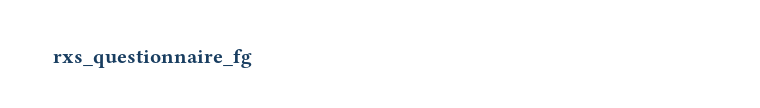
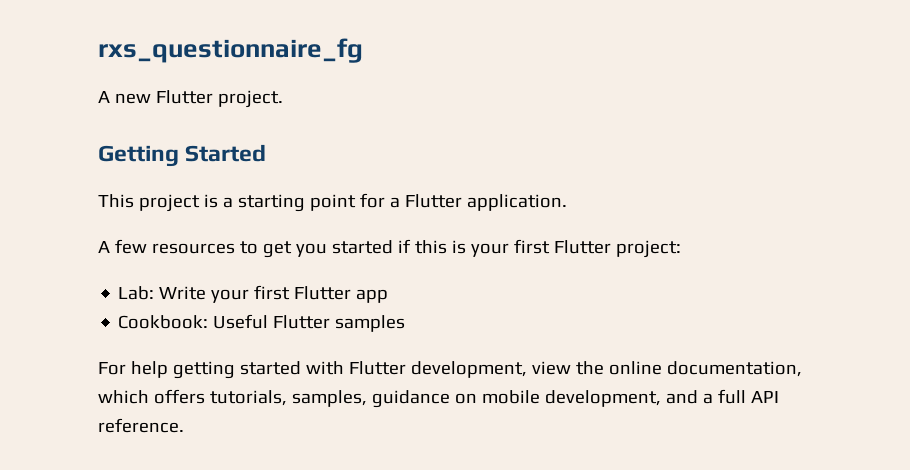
+ A new Flutter project.
+ Getting Started
+ This project is a starting point for a Flutter application.
+ A few resources to get you started if this is your first Flutter project:
+ Lab: Write your first Flutter app
+ Cookbook: Useful Flutter samples
+ For help getting started with Flutter development, view the online documentation, which offers tutorials, samples, guidance on mobile development, and a full API reference.

